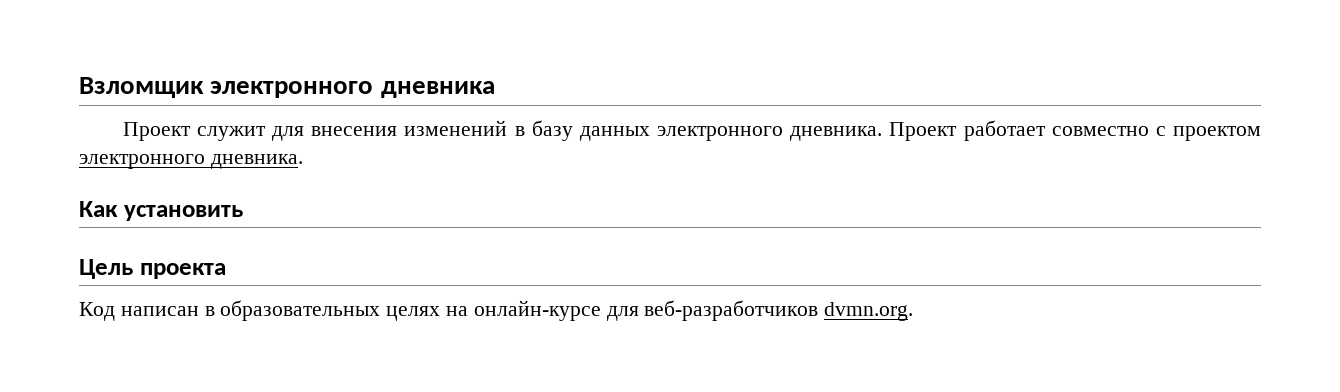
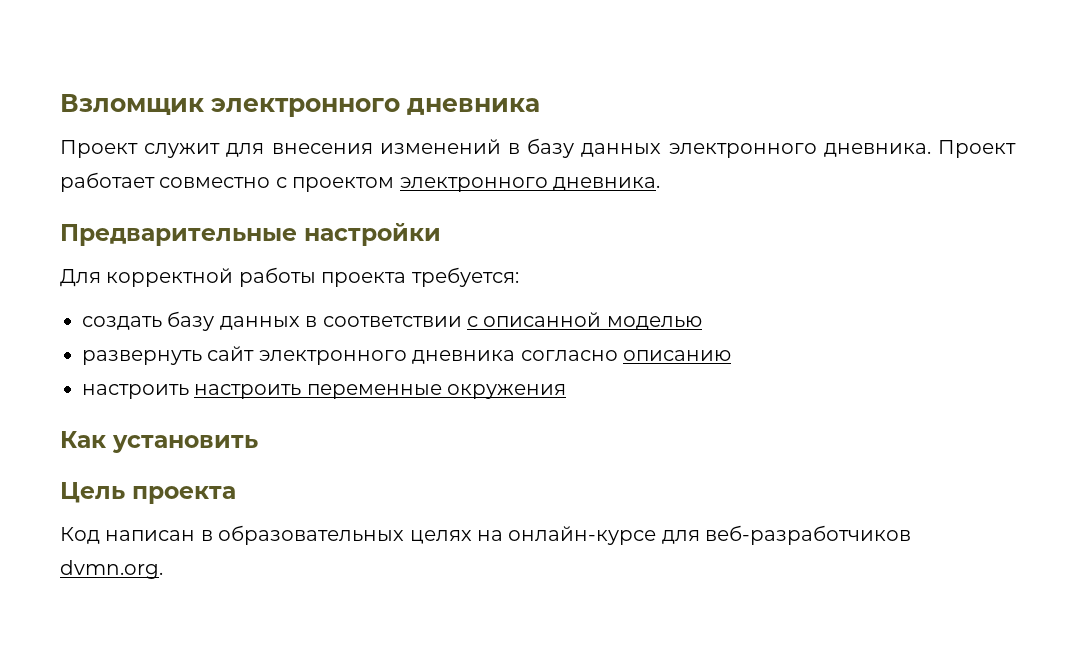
+ Предварительные настройки
+ Для корректной работы проекта требуется:
+ создать базу данных в соответствии с описанной моделью
+ развернуть сайт электронного дневника согласно описанию
+ настроить настроить переменные окружения

